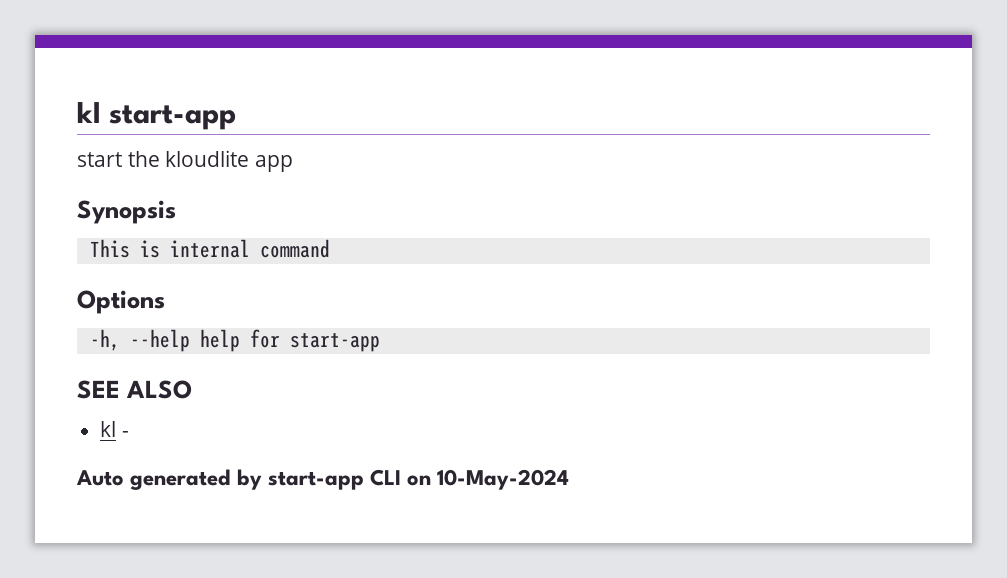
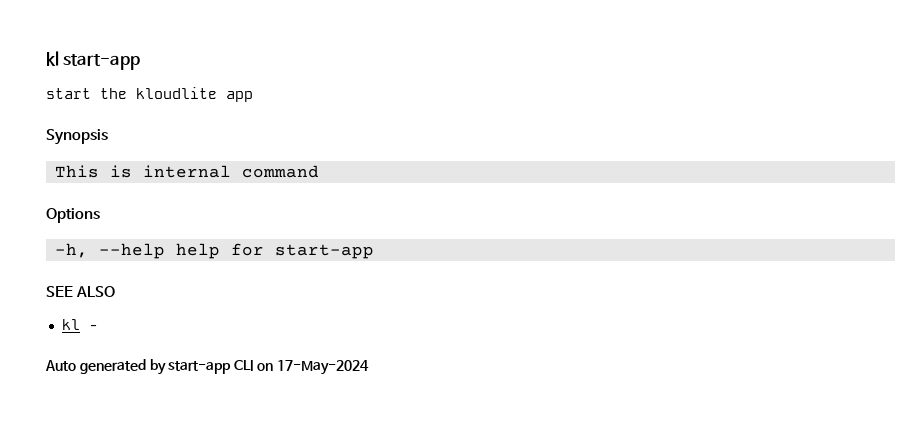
- Auto generated by start-app CLI on 10-May-2024
+ Auto generated by start-app CLI on 17-May-2024

